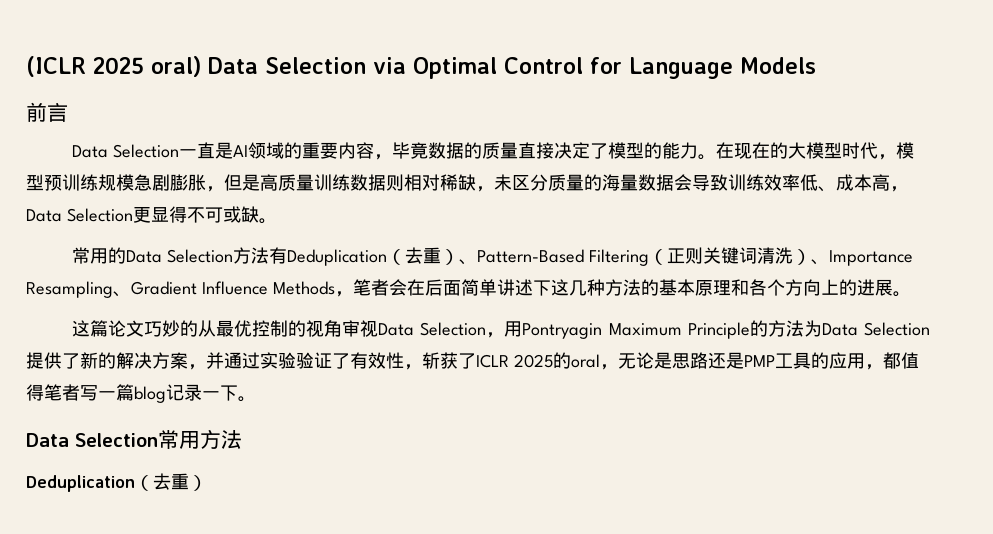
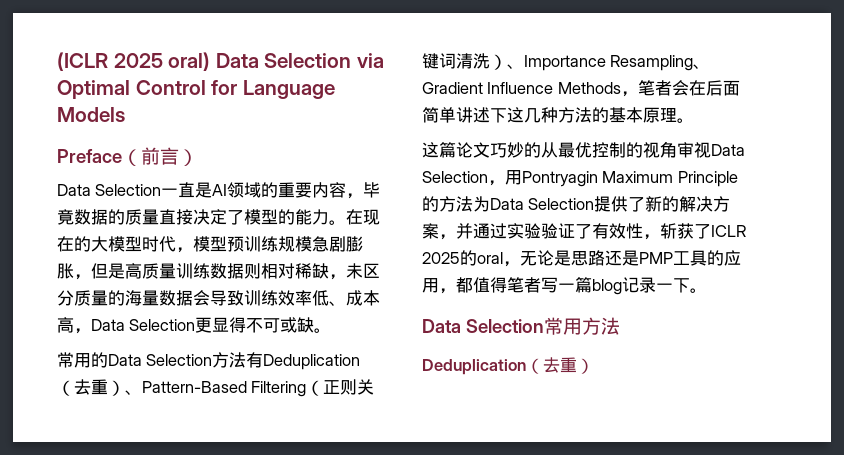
- 前言
+ Preface（前言）
- 常用的Data Selection方法有Deduplication（去重）、Pattern-Based Filtering（正则关键词清洗）、Importance Resampling、Gradient Influence Methods，笔者会在后面简单讲述下这几种方法的基本原理和各个方向上的进展。
+ 常用的Data Selection方法有Deduplication（去重）、Pattern-Based Filtering（正则关键词清洗）、Importance Resampling、Gradient Influence Methods，笔者会在后面简单讲述下这几种方法的基本原理。

